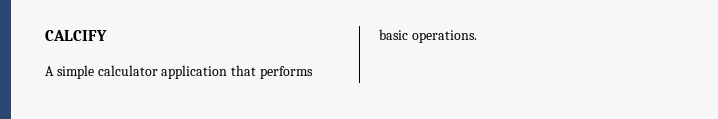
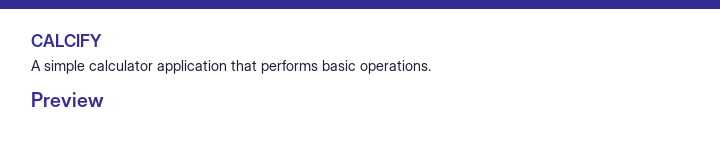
+ Preview

